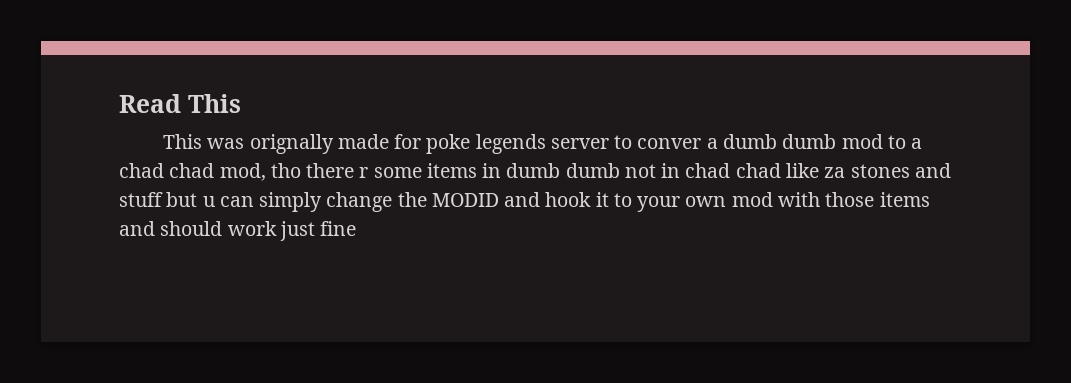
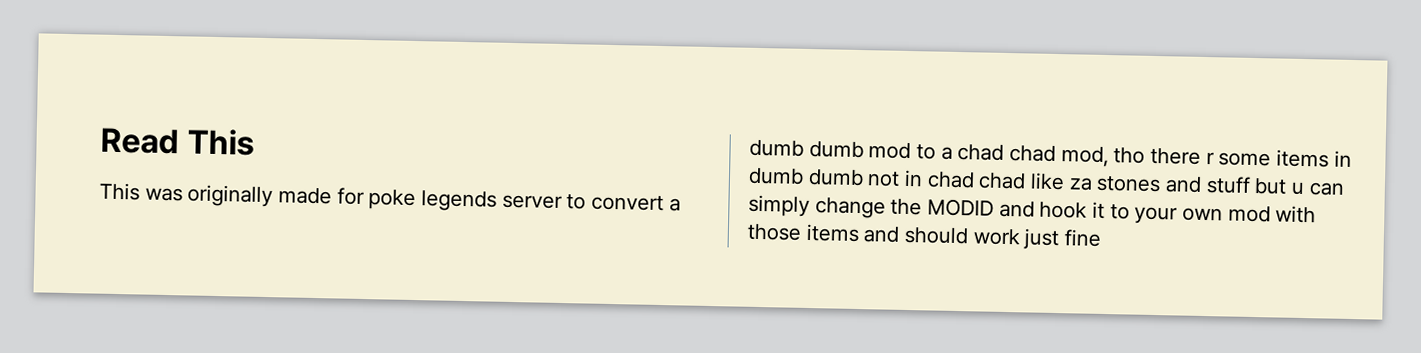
- This was orignally made for poke legends server to conver a dumb dumb mod to a chad chad mod, tho there r some items in dumb dumb not in chad chad like za stones and stuff but u can simply change the MODID and hook it to your own mod with those items and should work just fine
+ This was originally made for poke legends server to convert a dumb dumb mod to a chad chad mod, tho there r some items in dumb dumb not in chad chad like za stones and stuff but u can simply change the MODID and hook it to your own mod with those items and should work just fine

